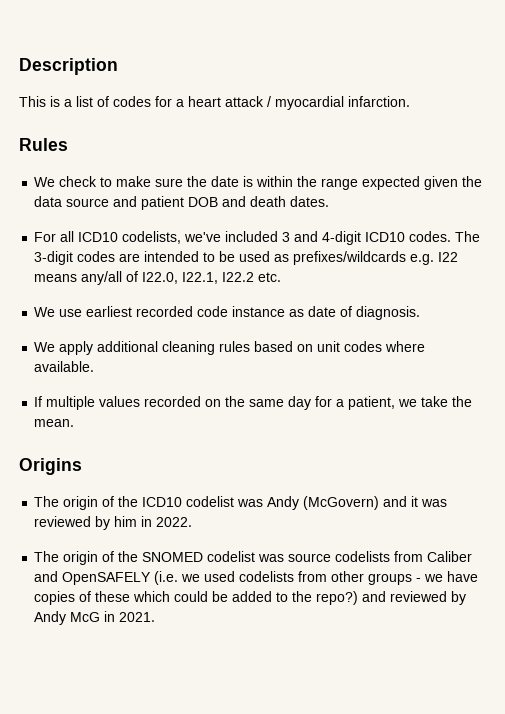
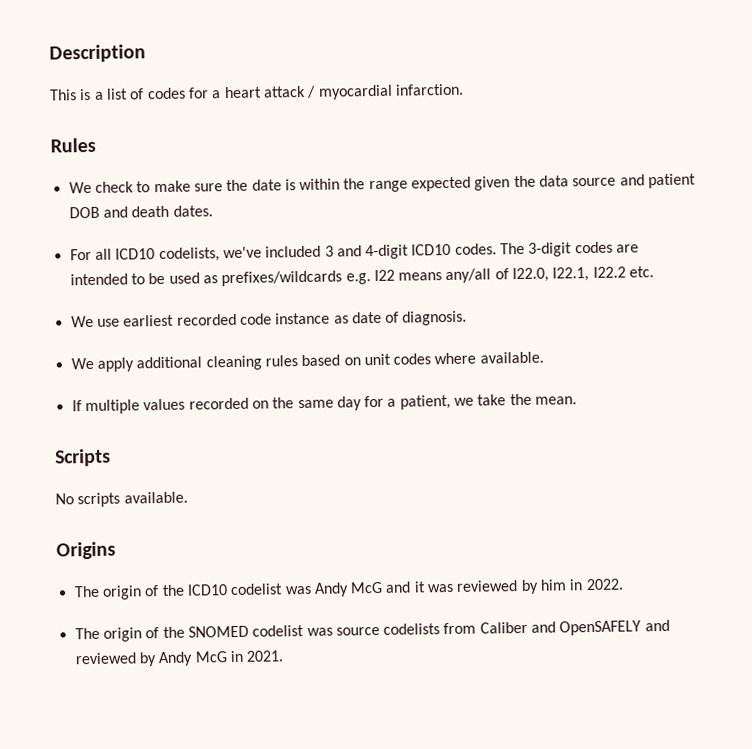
+ Scripts
+ No scripts available.
- The origin of the ICD10 codelist was Andy (McGovern) and it was reviewed by him in 2022.
+ The origin of the ICD10 codelist was Andy McG and it was reviewed by him in 2022.
- The origin of the SNOMED codelist was source codelists from Caliber and OpenSAFELY (i.e. we used codelists from other groups - we have copies of these which could be added to the repo?) and reviewed by Andy McG in 2021.
+ The origin of the SNOMED codelist was source codelists from Caliber and OpenSAFELY and reviewed by Andy McG in 2021.

